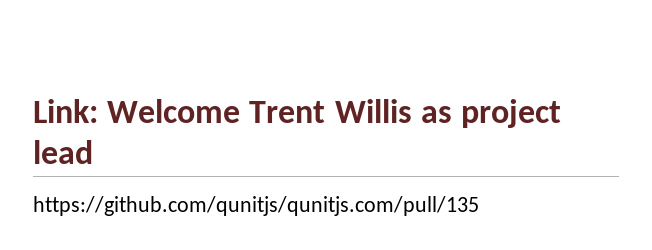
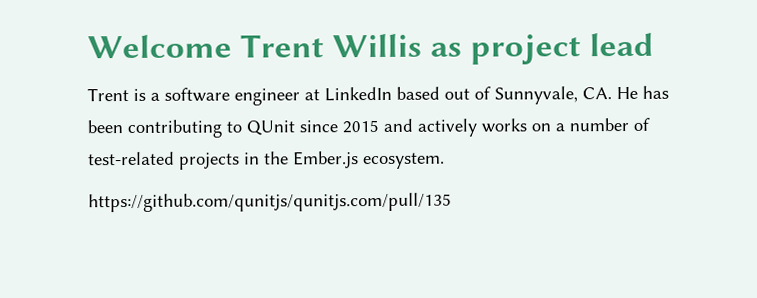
- Link: Welcome Trent Willis as project lead
+ Welcome Trent Willis as project lead
+ Trent is a software engineer at LinkedIn based out of Sunnyvale, CA. He has been contributing to QUnit since 2015 and actively works on a number of test-related projects in the Ember.js ecosystem.

